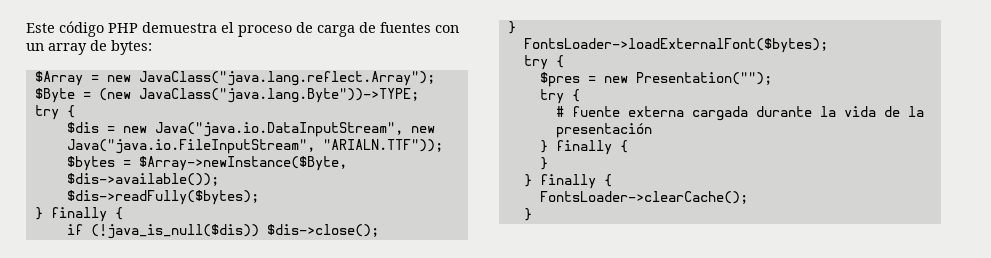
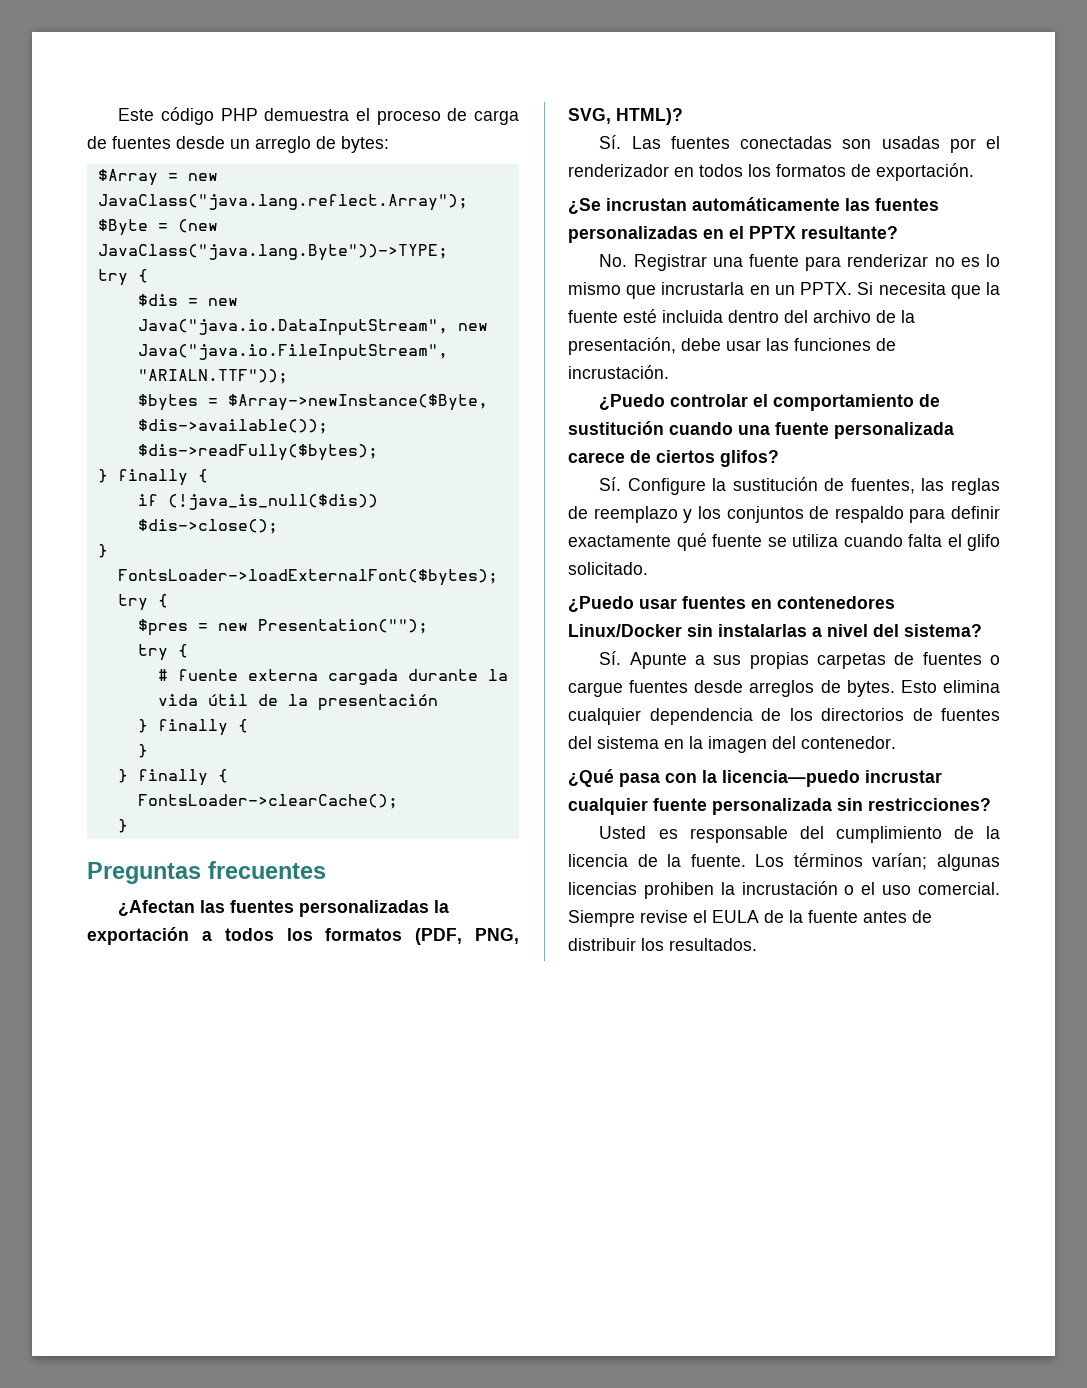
- Este código PHP demuestra el proceso de carga de fuentes con un array de bytes:
+ Este código PHP demuestra el proceso de carga de fuentes desde un arreglo de bytes:
- # fuente externa cargada durante la vida de la presentación
+ # fuente externa cargada durante la vida útil de la presentación
+ Preguntas frecuentes
+ ¿Afectan las fuentes personalizadas la exportación a todos los formatos (PDF, PNG, SVG, HTML)?
+ Sí. Las fuentes conectadas son usadas por el renderizador en todos los formatos de exportación.
+ ¿Se incrustan automáticamente las fuentes personalizadas en el PPTX resultante?
+ No. Registrar una fuente para renderizar no es lo mismo que incrustarla en un PPTX. Si necesita que la fuente esté incluida dentro del archivo de la presentación, debe usar las funciones de incrustación.
+ ¿Puedo controlar el comportamiento de sustitución cuando una fuente personalizada carece de ciertos glifos?
+ Sí. Configure la sustitución de fuentes, las reglas de reemplazo y los conjuntos de respaldo para definir exactamente qué fuente se utiliza cuando falta el glifo solicitado.
+ ¿Puedo usar fuentes en contenedores Linux/Docker sin instalarlas a nivel del sistema?
+ Sí. Apunte a sus propias carpetas de fuentes o cargue fuentes desde arreglos de bytes. Esto elimina cualquier dependencia de los directorios de fuentes del sistema en la imagen del contenedor.
+ ¿Qué pasa con la licencia—puedo incrustar cualquier fuente personalizada sin restricciones?
+ Usted es responsable del cumplimiento de la licencia de la fuente. Los términos varían; algunas licencias prohiben la incrustación o el uso comercial. Siempre revise el EULA de la fuente antes de distribuir los resultados.

